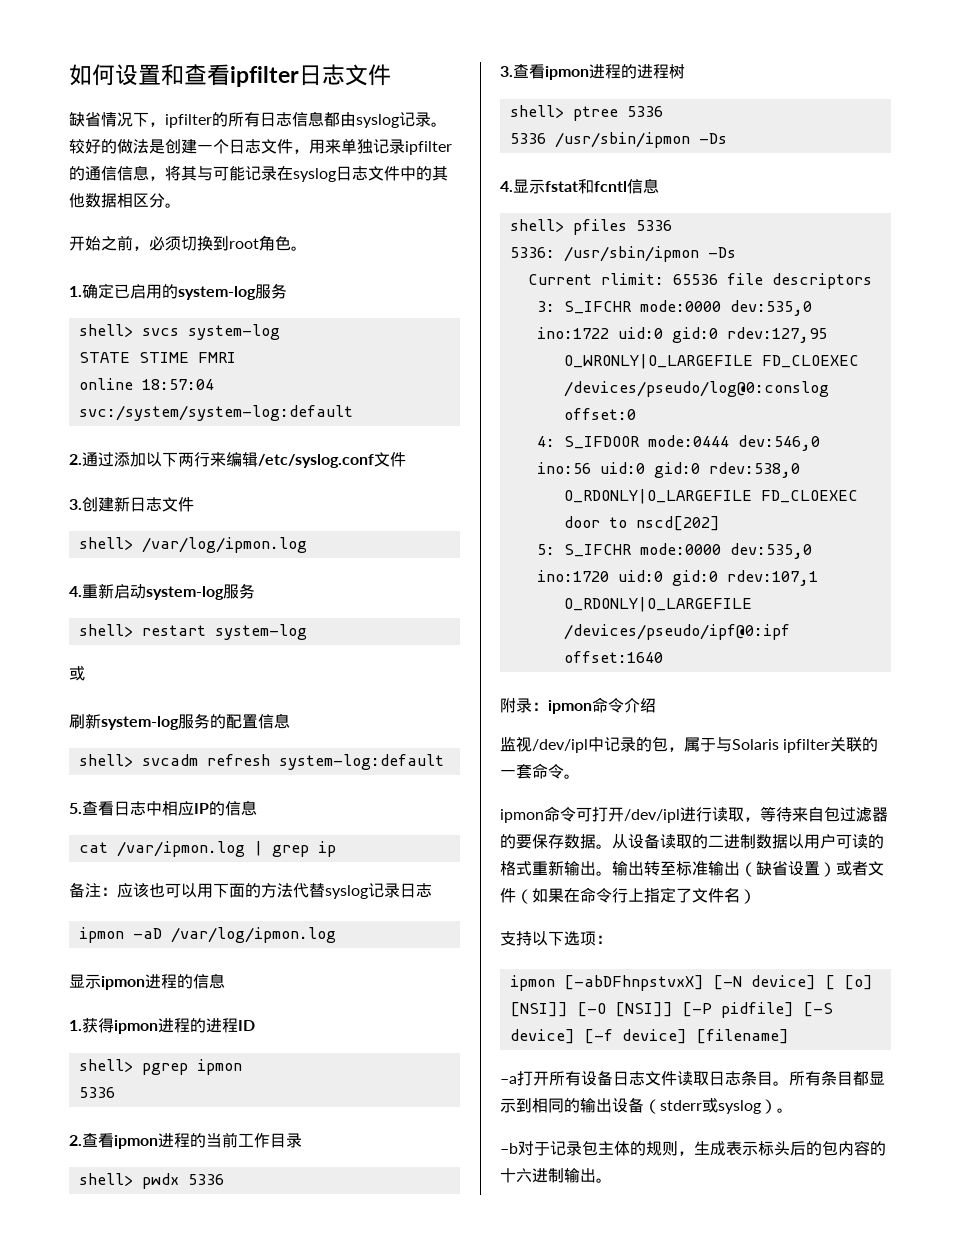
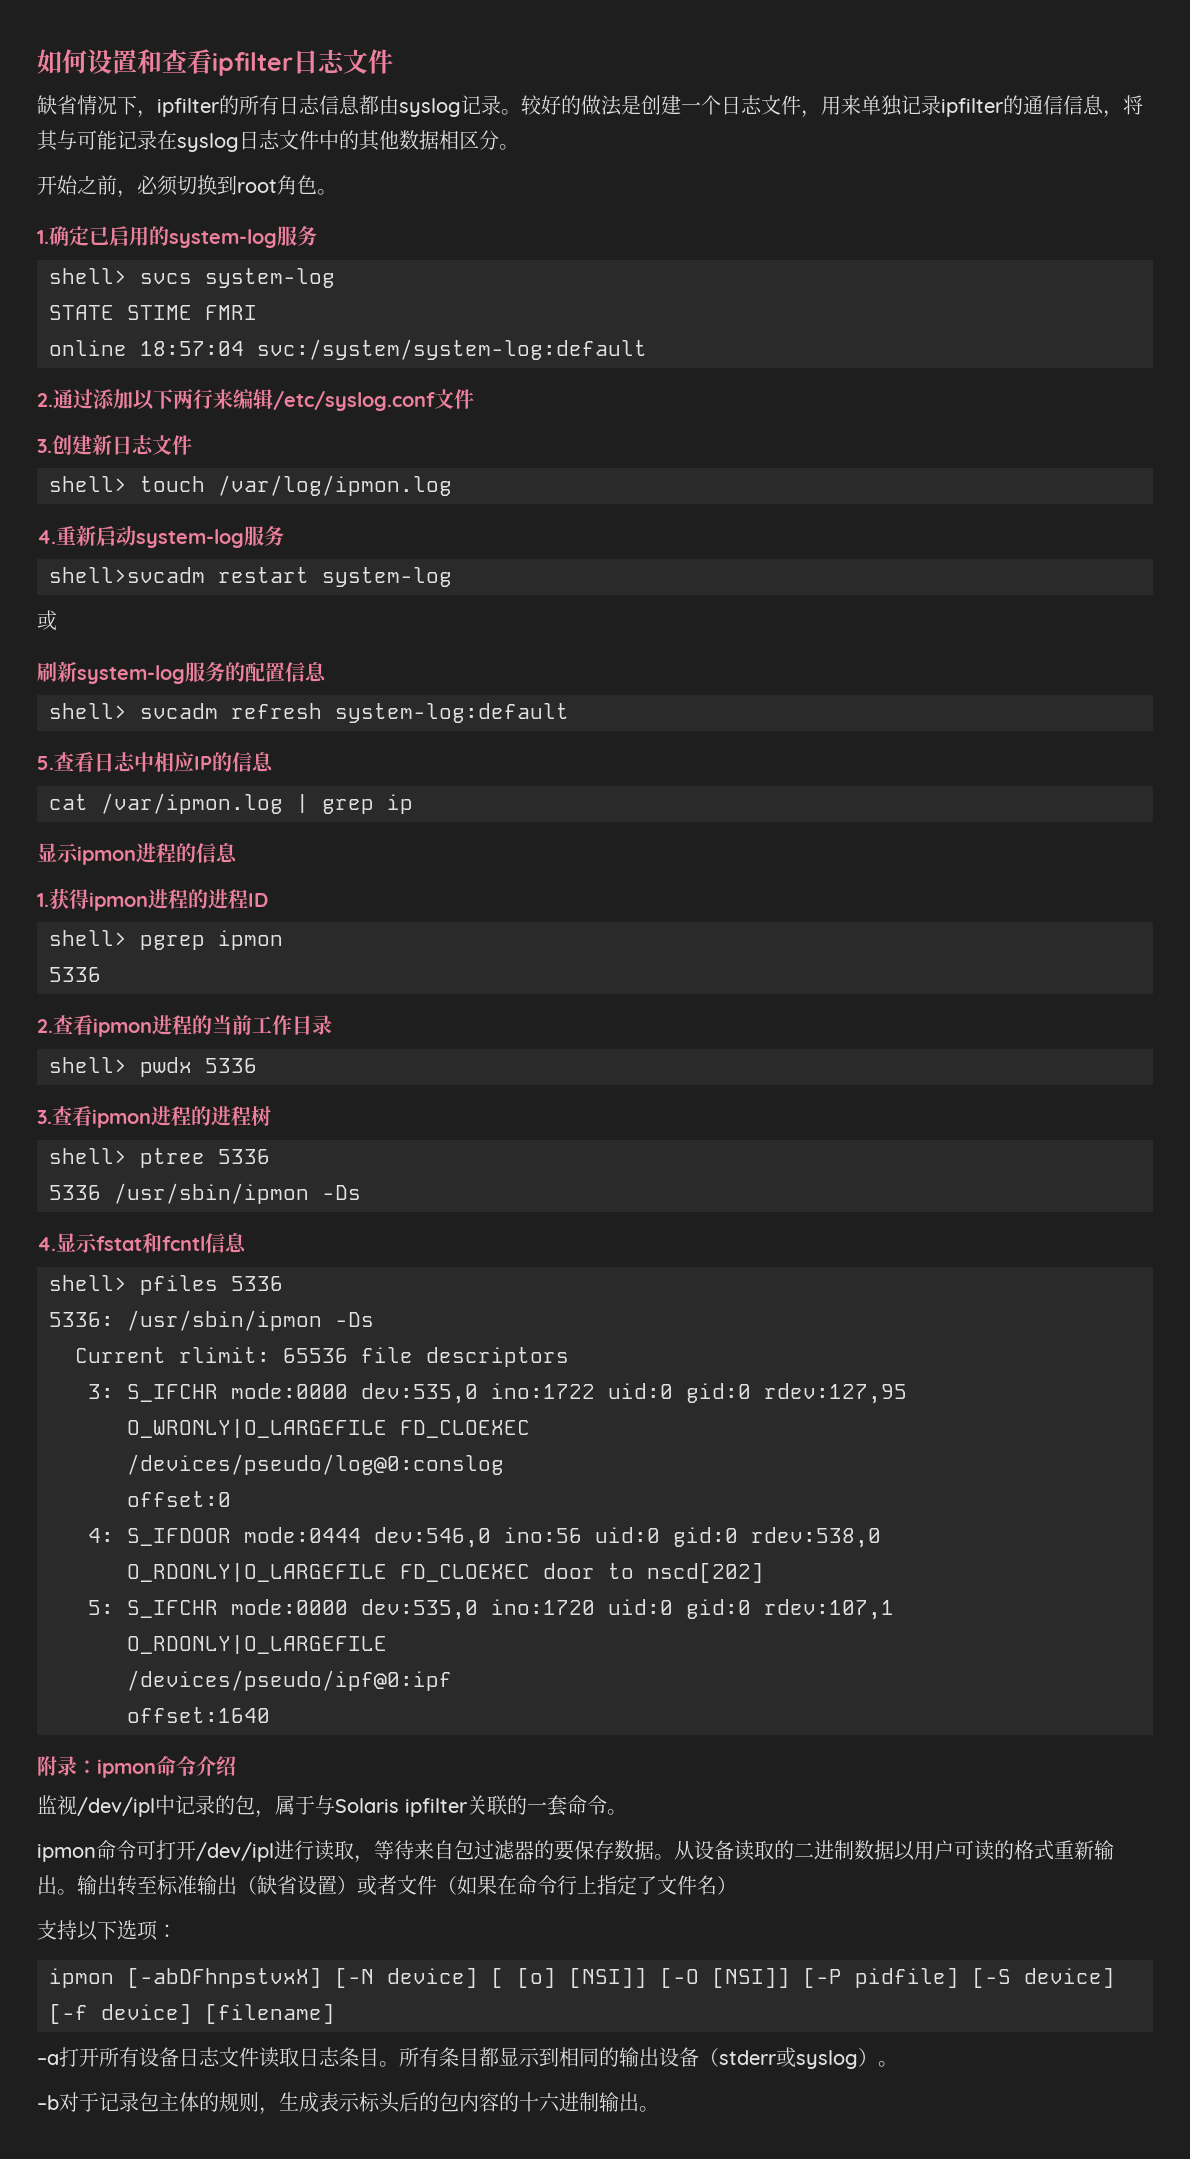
- shell> /var/log/ipmon.log
+ shell> touch /var/log/ipmon.log
- shell> restart system-log
+ shell>svcadm restart system-log
- 备注：应该也可以用下面的方法代替syslog记录日志
- ipmon -aD /var/log/ipmon.log

